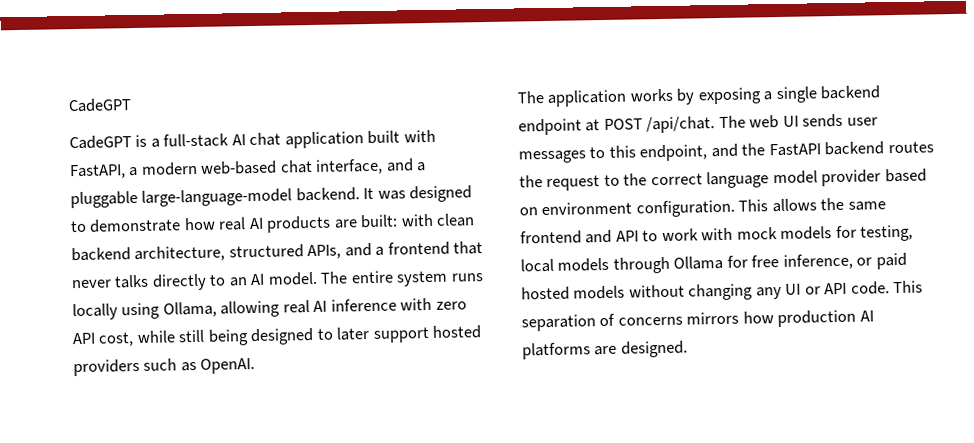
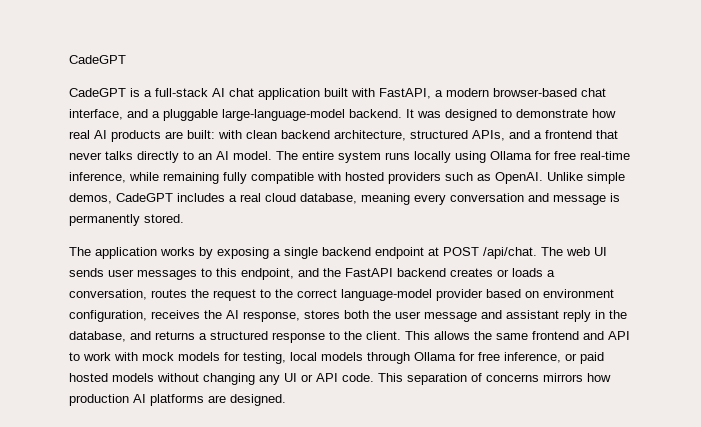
- CadeGPT is a full-stack AI chat application built with FastAPI, a modern web-based chat interface, and a pluggable large-language-model backend.
+ CadeGPT is a full-stack AI chat application built with FastAPI, a modern browser-based chat interface, and a pluggable large-language-model backend.
- The entire system runs locally using Ollama, allowing real AI inference with zero API cost, while still being designed to later support hosted providers such as OpenAI.
+ The entire system runs locally using Ollama for free real-time inference, while remaining fully compatible with hosted providers such as OpenAI. Unlike simple demos, CadeGPT includes a real cloud database, meaning every conversation and message is permanently stored.
- The web UI sends user messages to this endpoint, and the FastAPI backend routes the request to the correct language model provider based on environment configuration.
+ The web UI sends user messages to this endpoint, and the FastAPI backend creates or loads a conversation, routes the request to the correct language-model provider based on environment configuration, receives the AI response, stores both the user message and assistant reply in the database, and returns a structured response to the client.

